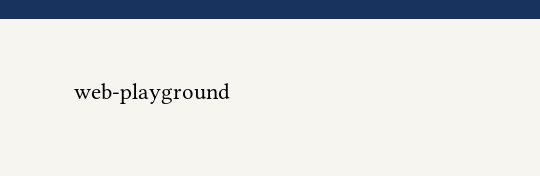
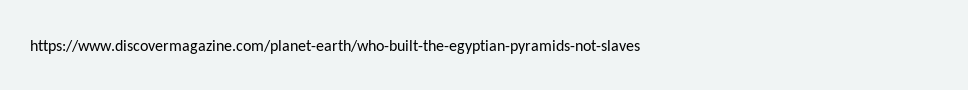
- web-playground
+ https://www.discovermagazine.com/planet-earth/who-built-the-egyptian-pyramids-not-slaves

